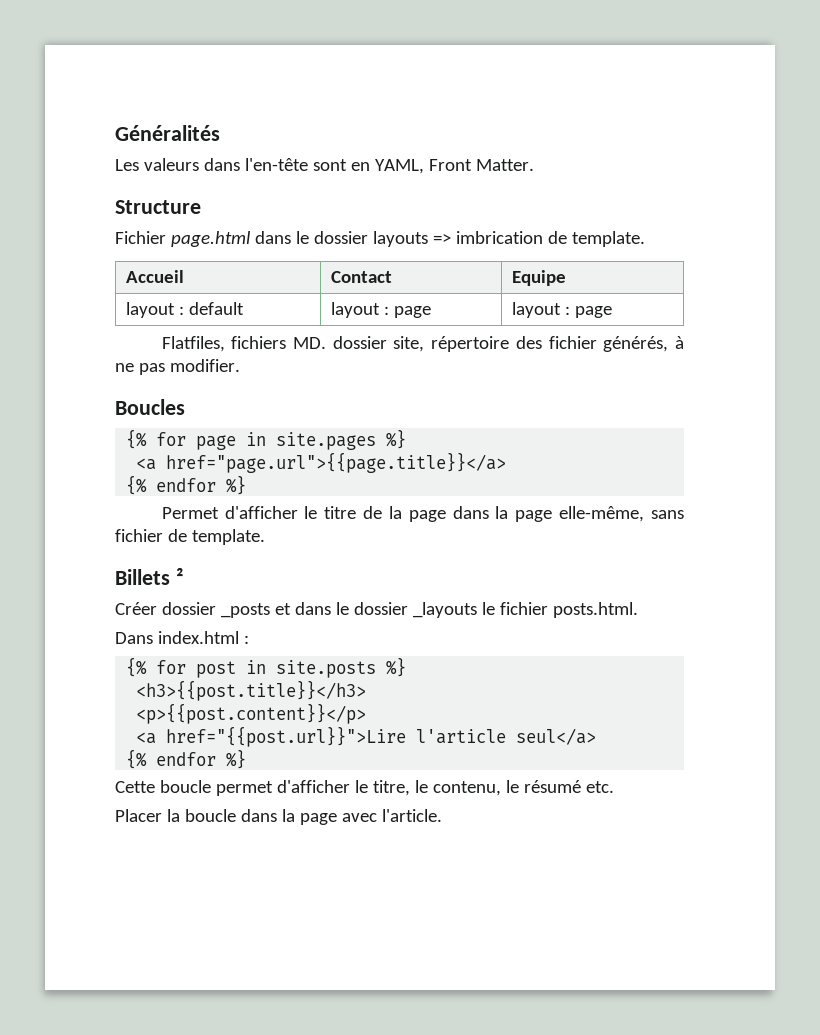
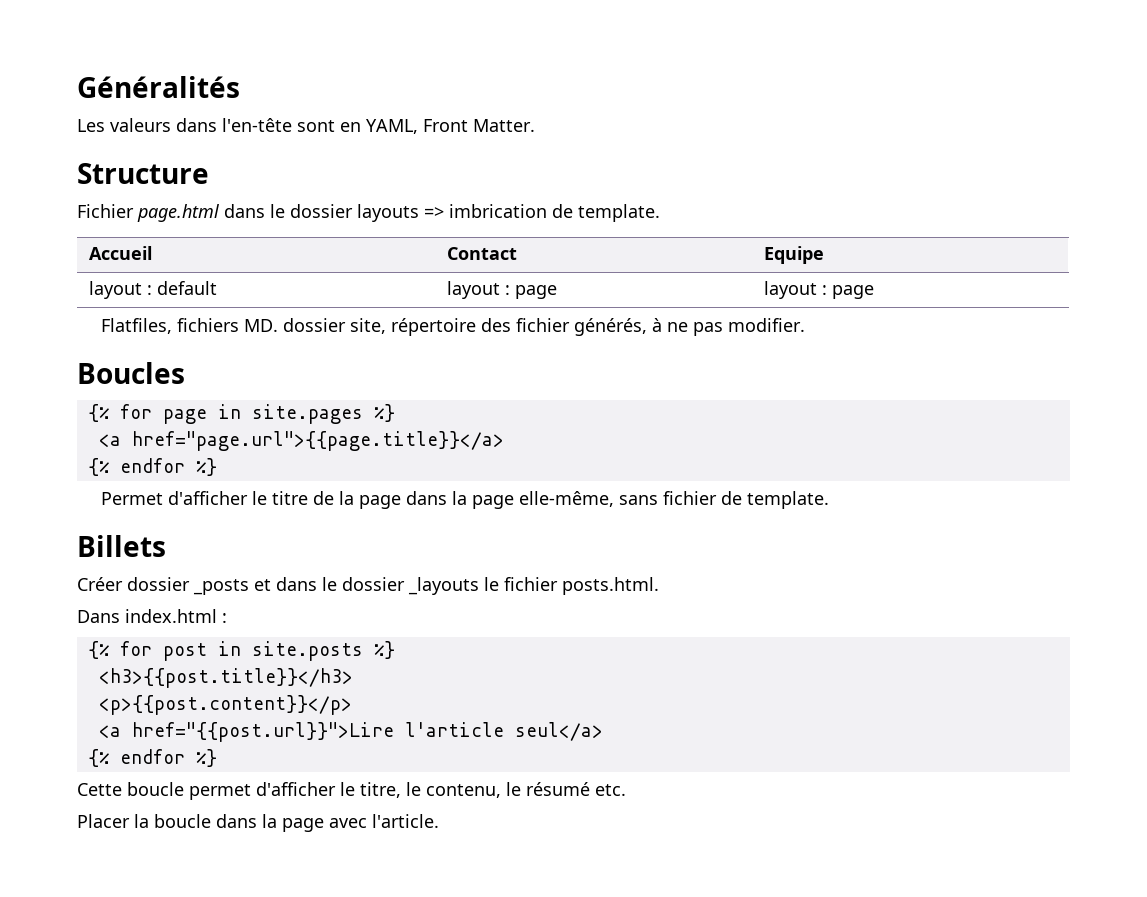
- Billets ²
+ Billets

